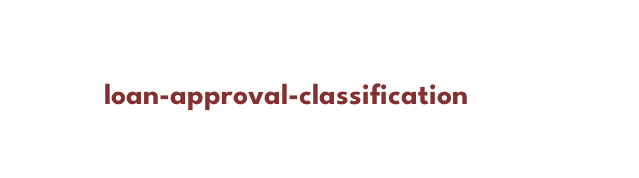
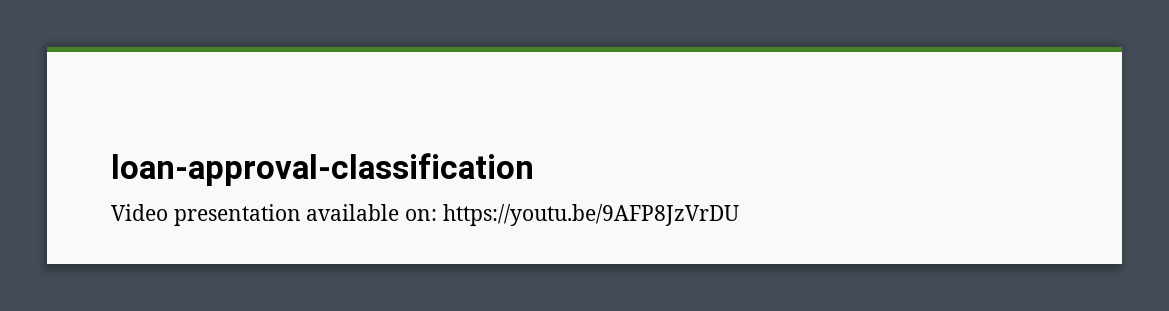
+ Video presentation available on: https://youtu.be/9AFP8JzVrDU

